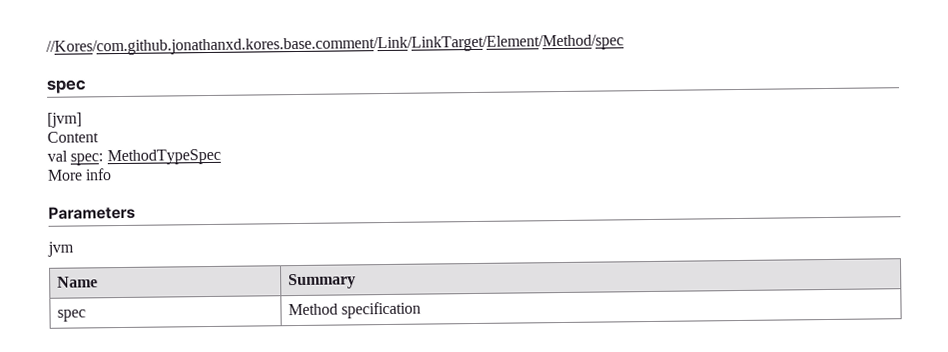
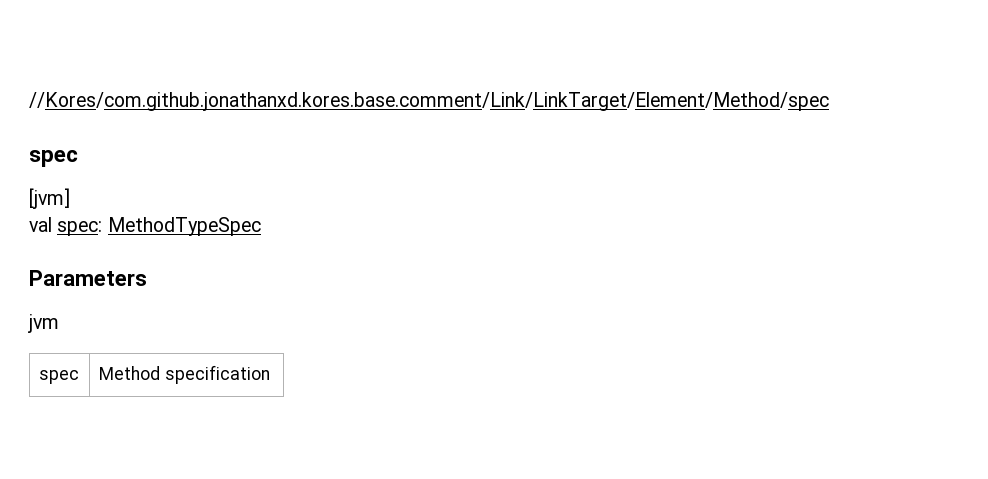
- Content
- More info
- Name | Summary

